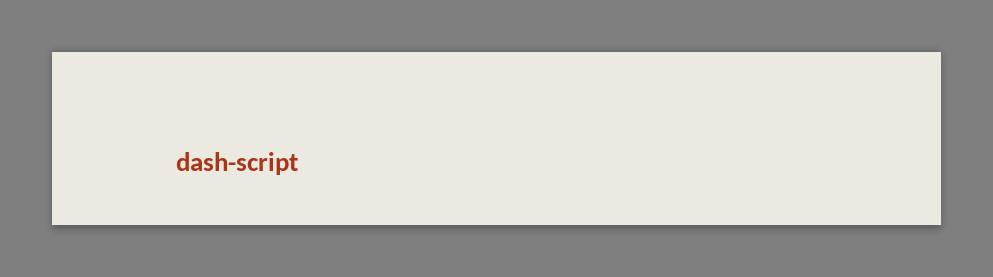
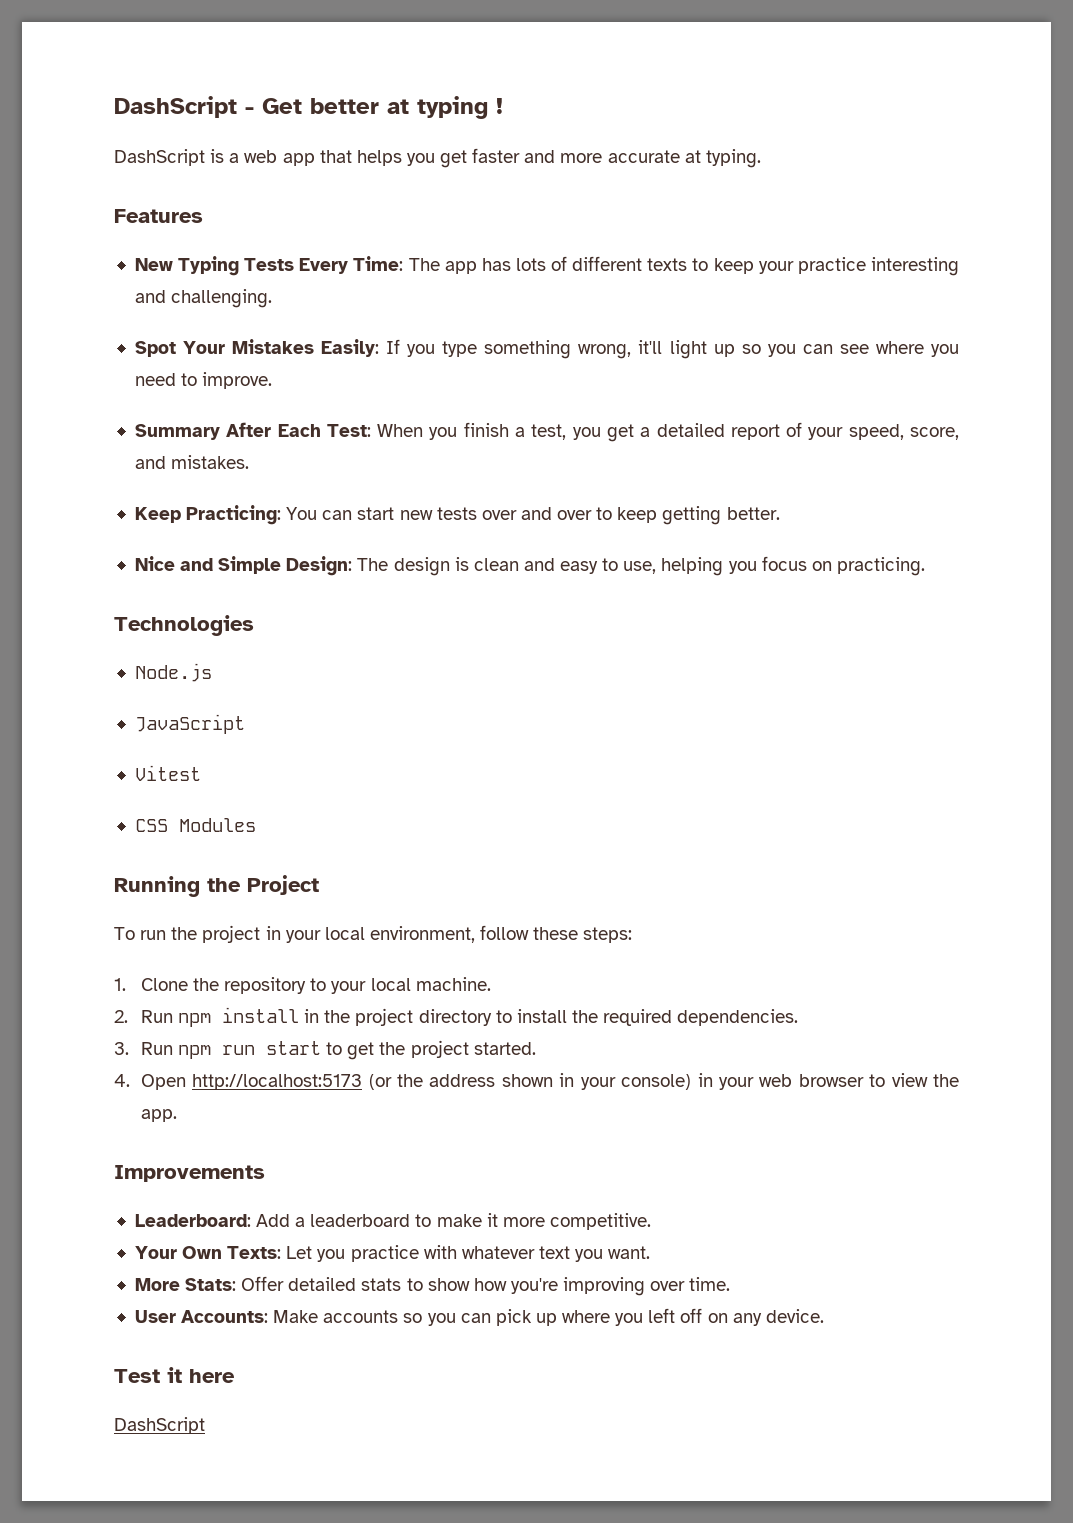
- dash-script
+ DashScript - Get better at typing !
+ DashScript is a web app that helps you get faster and more accurate at typing.
+ Features
+ New Typing Tests Every Time: The app has lots of different texts to keep your practice interesting and challenging.
+ Spot Your Mistakes Easily: If you type something wrong, it'll light up so you can see where you need to improve.
+ Summary After Each Test: When you finish a test, you get a detailed report of your speed, score, and mistakes.
+ Keep Practicing: You can start new tests over and over to keep getting better.
+ Nice and Simple Design: The design is clean and easy to use, helping you focus on practicing.
+ Technologies
+ Node.js
+ JavaScript
+ Vitest
+ CSS Modules
+ Running the Project
+ To run the project in your local environment, follow these steps:
+ 1. Clone the repository to your local machine.
+ 2. Run npm install in the project directory to install the required dependencies.
+ 3. Run npm run start to get the project started.
+ 4. Open http://localhost:5173 (or the address shown in your console) in your web browser to view the app.
+ Improvements
+ Leaderboard: Add a leaderboard to make it more competitive.
+ Your Own Texts: Let you practice with whatever text you want.
+ More Stats: Offer detailed stats to show how you're improving over time.
+ User Accounts: Make accounts so you can pick up where you left off on any device.
+ Test it here
+ DashScript

